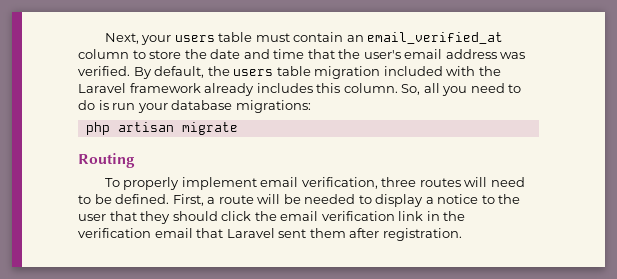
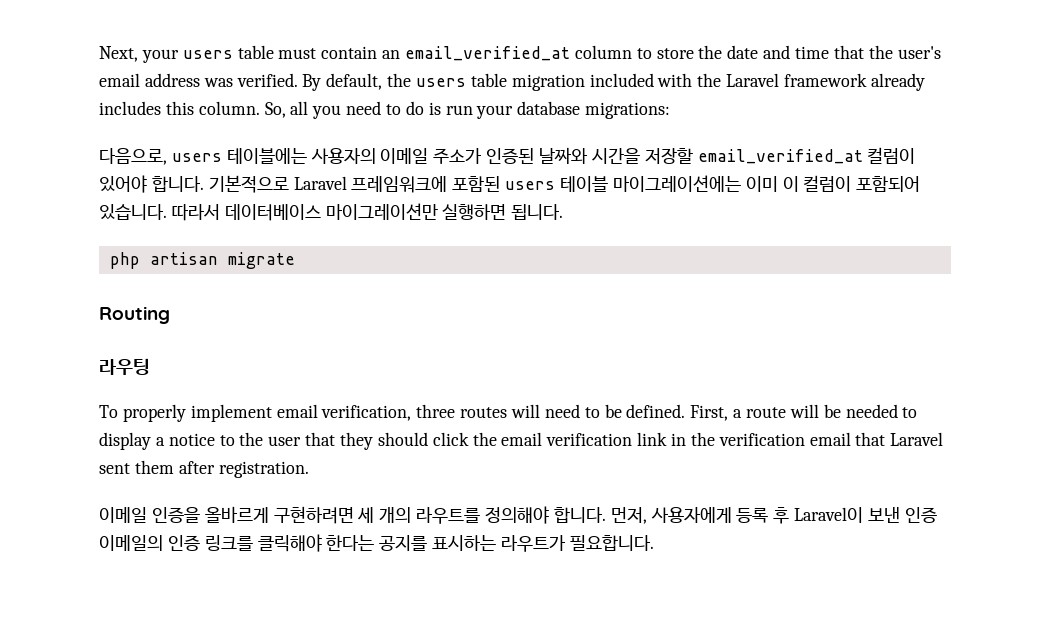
+ 다음으로, users 테이블에는 사용자의 이메일 주소가 인증된 날짜와 시간을 저장할 email_verified_at 컬럼이 있어야 합니다. 기본적으로 Laravel 프레임워크에 포함된 users 테이블 마이그레이션에는 이미 이 컬럼이 포함되어 있습니다. 따라서 데이터베이스 마이그레이션만 실행하면 됩니다.
+ 라우팅
+ 이메일 인증을 올바르게 구현하려면 세 개의 라우트를 정의해야 합니다. 먼저, 사용자에게 등록 후 Laravel이 보낸 인증 이메일의 인증 링크를 클릭해야 한다는 공지를 표시하는 라우트가 필요합니다.

